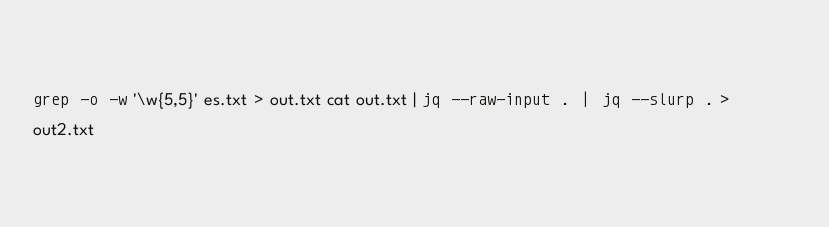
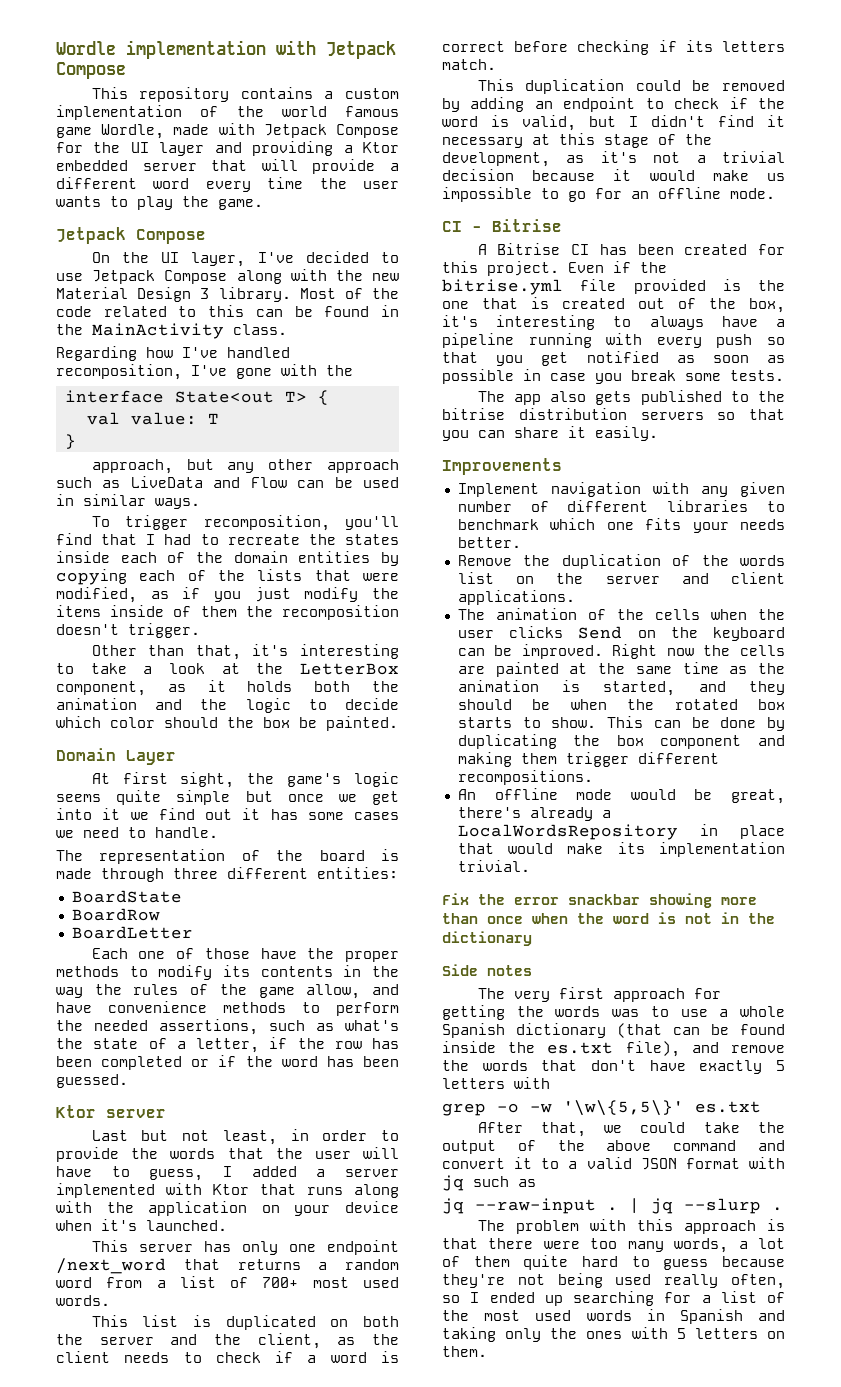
+ Wordle implementation with Jetpack Compose
+ This repository contains a custom implementation of the world famous game Wordle, made with Jetpack Compose for the UI layer and providing a Ktor embedded server that will provide a different word every time the user wants to play the game.
+ Jetpack Compose
+ On the UI layer, I've decided to use Jetpack Compose along with the new Material Design 3 library. Most of the code related to this can be found in the MainActivity class.
+ Regarding how I've handled recomposition, I've gone with the
+ interface State<out T> {
+ val value: T
+ }
+ approach, but any other approach such as LiveData and Flow can be used in similar ways.
+ To trigger recomposition, you'll find that I had to recreate the states inside each of the domain entities by copying each of the lists that were modified, as if you just modify the items inside of them the recomposition doesn't trigger.
+ Other than that, it's interesting to take a look at the LetterBox component, as it holds both the animation and the logic to decide which color should the box be painted.
+ Domain Layer
+ At first sight, the game's logic seems quite simple but once we get into it we find out it has some cases we need to handle.
+ The representation of the board is made through three different entities:
+ BoardState
+ BoardRow
+ BoardLetter
+ Each one of those have the proper methods to modify its contents in the way the rules of the game allow, and have convenience methods to perform the needed assertions, such as what's the state of a letter, if the row has been completed or if the word has been guessed.
+ Ktor server
+ Last but not least, in order to provide the words that the user will have to guess, I added a server implemented with Ktor that runs along with the application on your device when it's launched.
+ This server has only one endpoint /next_word that returns a random word from a list of 700+ most used words.
+ This list is duplicated on both the server and the client, as the client needs to check if a word is correct before checking if its letters match.
+ This duplication could be removed by adding an endpoint to check if the word is valid, but I didn't find it necessary at this stage of the development, as it's not a trivial decision because it would make us impossible to go for an offline mode.
+ CI - Bitrise
+ A Bitrise CI has been created for this project. Even if the bitrise.yml file provided is the one that is created out of the box, it's interesting to always have a pipeline running with every push so that you get notified as soon as possible in case you break some tests.
+ The app also gets published to the bitrise distribution servers so that you can share it easily.
+ Improvements
+ Implement navigation with any given number of different libraries to benchmark which one fits your needs better.
+ Remove the duplication of the words list on the server and client applications.
+ The animation of the cells when the user clicks Send on the keyboard can be improved. Right now the cells are painted at the same time as the animation is started, and they should be when the rotated box starts to show. This can be done by duplicating the box component and making them trigger different recompositions.
+ An offline mode would be great, there's already a LocalWordsRepository in place that would make its implementation trivial.
+ Fix the error snackbar showing more than once when the word is not in the dictionary
+ Side notes
+ The very first approach for getting the words was to use a whole Spanish dictionary (that can be found inside the es.txt file), and remove the words that don't have exactly 5 letters with
- grep -o -w '\w{5,5}' es.txt > out.txt cat out.txt | jq --raw-input .
+ grep -o -w '\w\{5,5\}' es.txt
+ After that, we could take the output of the above command and convert it to a valid JSON format with jq such as
+ jq --raw-input .
- | jq --slurp . > out2.txt
+ | jq --slurp .
+ The problem with this approach is that there were too many words, a lot of them quite hard to guess because they're not being used really often, so I ended up searching for a list of the most used words in Spanish and taking only the ones with 5 letters on them.

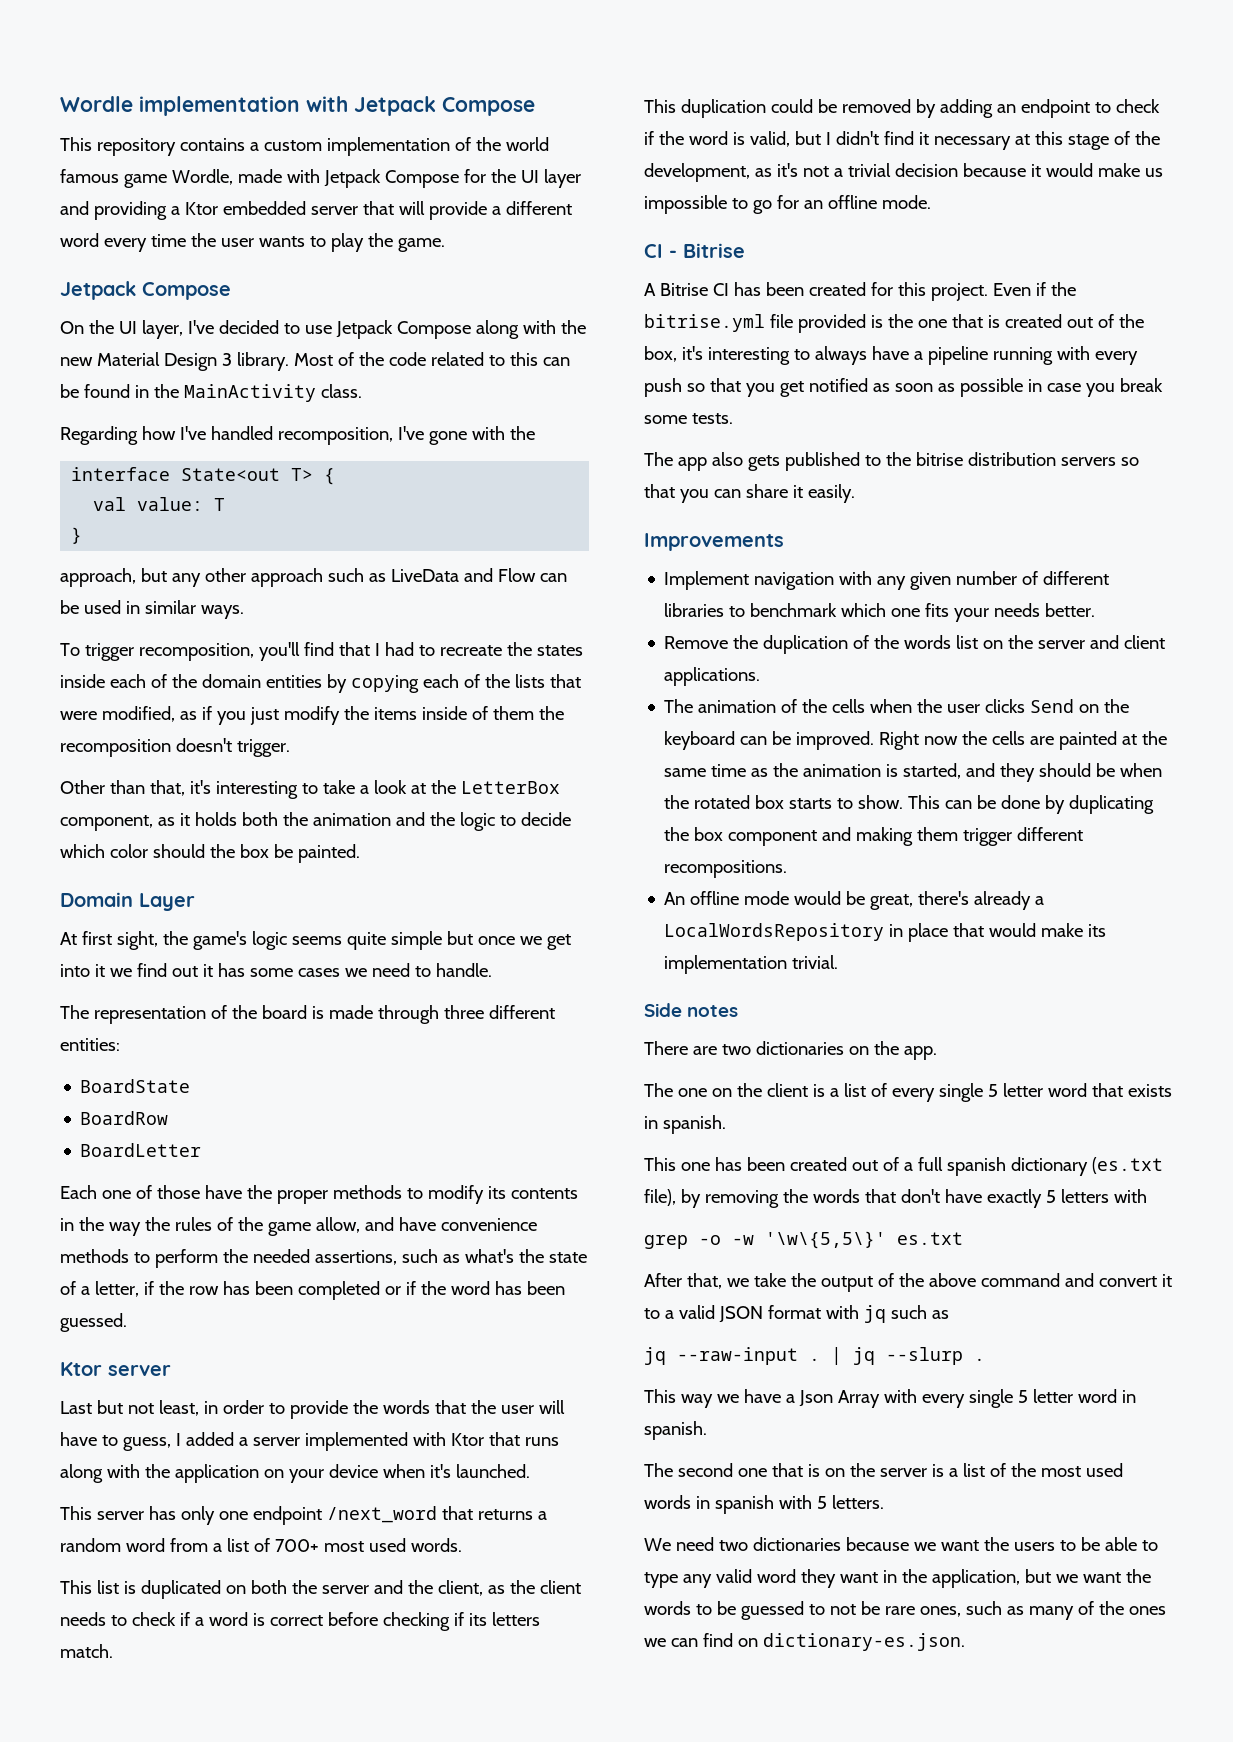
- Fix the error snackbar showing more than once when the word is not in the dictionary
  Side notes
- The very first approach for getting the words was to use a whole Spanish dictionary (that can be found inside the es.txt file), and remove the words that don't have exactly 5 letters with
+ There are two dictionaries on the app.
+ The one on the client is a list of every single 5 letter word that exists in spanish.
+ This one has been created out of a full spanish dictionary (es.txt file), by removing the words that don't have exactly 5 letters with
- After that, we could take the output of the above command and convert it to a valid JSON format with jq such as
+ After that, we take the output of the above command and convert it to a valid JSON format with jq such as
- The problem with this approach is that there were too many words, a lot of them quite hard to guess because they're not being used really often, so I ended up searching for a list of the most used words in Spanish and taking only the ones with 5 letters on them.
+ This way we have a Json Array with every single 5 letter word in spanish.
+ The second one that is on the server is a list of the most used words in spanish with 5 letters.
+ We need two dictionaries because we want the users to be able to type any valid word they want in the application, but we want the words to be guessed to not be rare ones, such as many of the ones we can find on dictionary-es.json.

